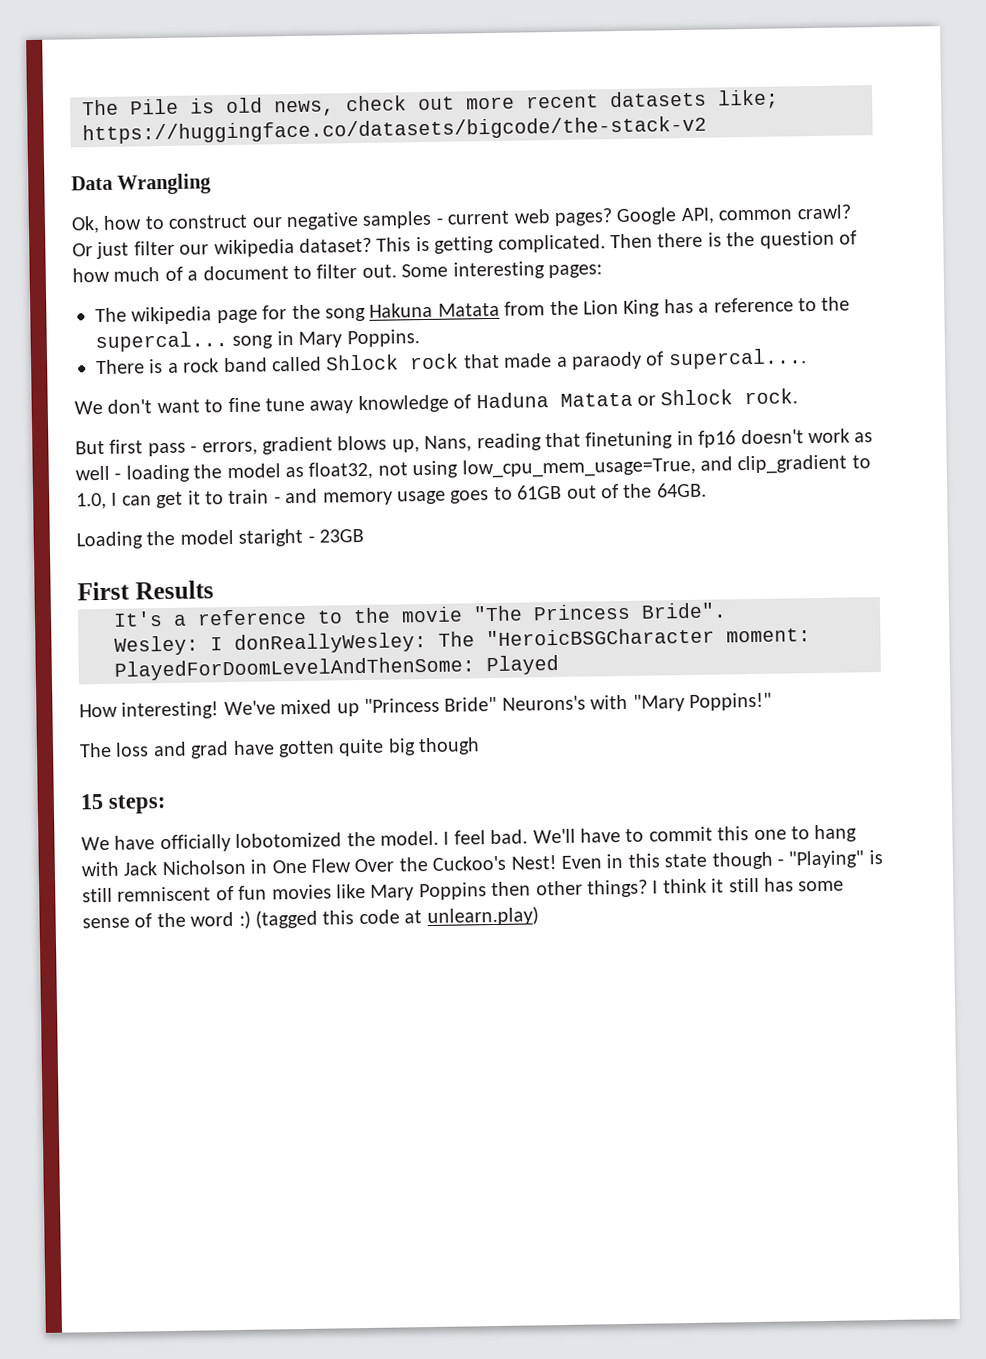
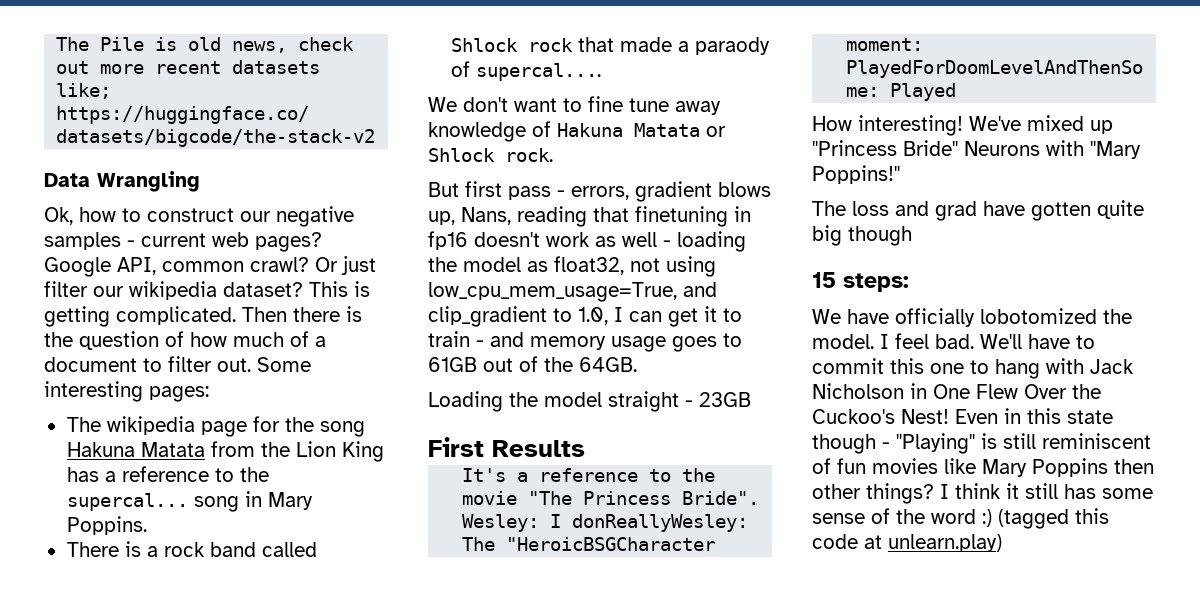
- We don't want to fine tune away knowledge of Haduna Matata or Shlock rock.
+ We don't want to fine tune away knowledge of Hakuna Matata or Shlock rock.
- Loading the model staright - 23GB
+ Loading the model straight - 23GB
- We've mixed up "Princess Bride" Neurons's with "Mary Poppins!"
+ We've mixed up "Princess Bride" Neurons with "Mary Poppins!"
- Even in this state though - "Playing" is still remniscent of fun movies like Mary Poppins then other things?
+ Even in this state though - "Playing" is still reminiscent of fun movies like Mary Poppins then other things?

